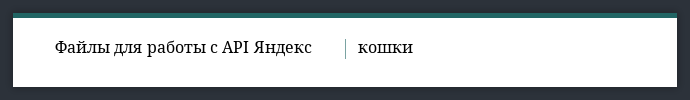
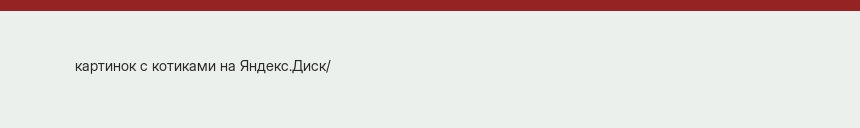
- Файлы для работы с API Яндекс кошки
+ картинок с котиками на Яндекс.Диск/

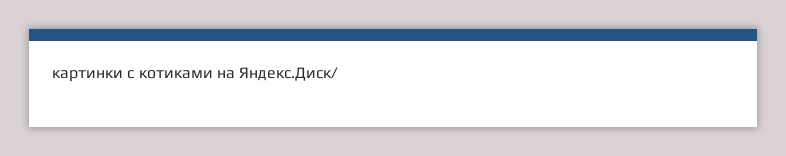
- картинок с котиками на Яндекс.Диск/
+ картинки с котиками на Яндекс.Диск/

